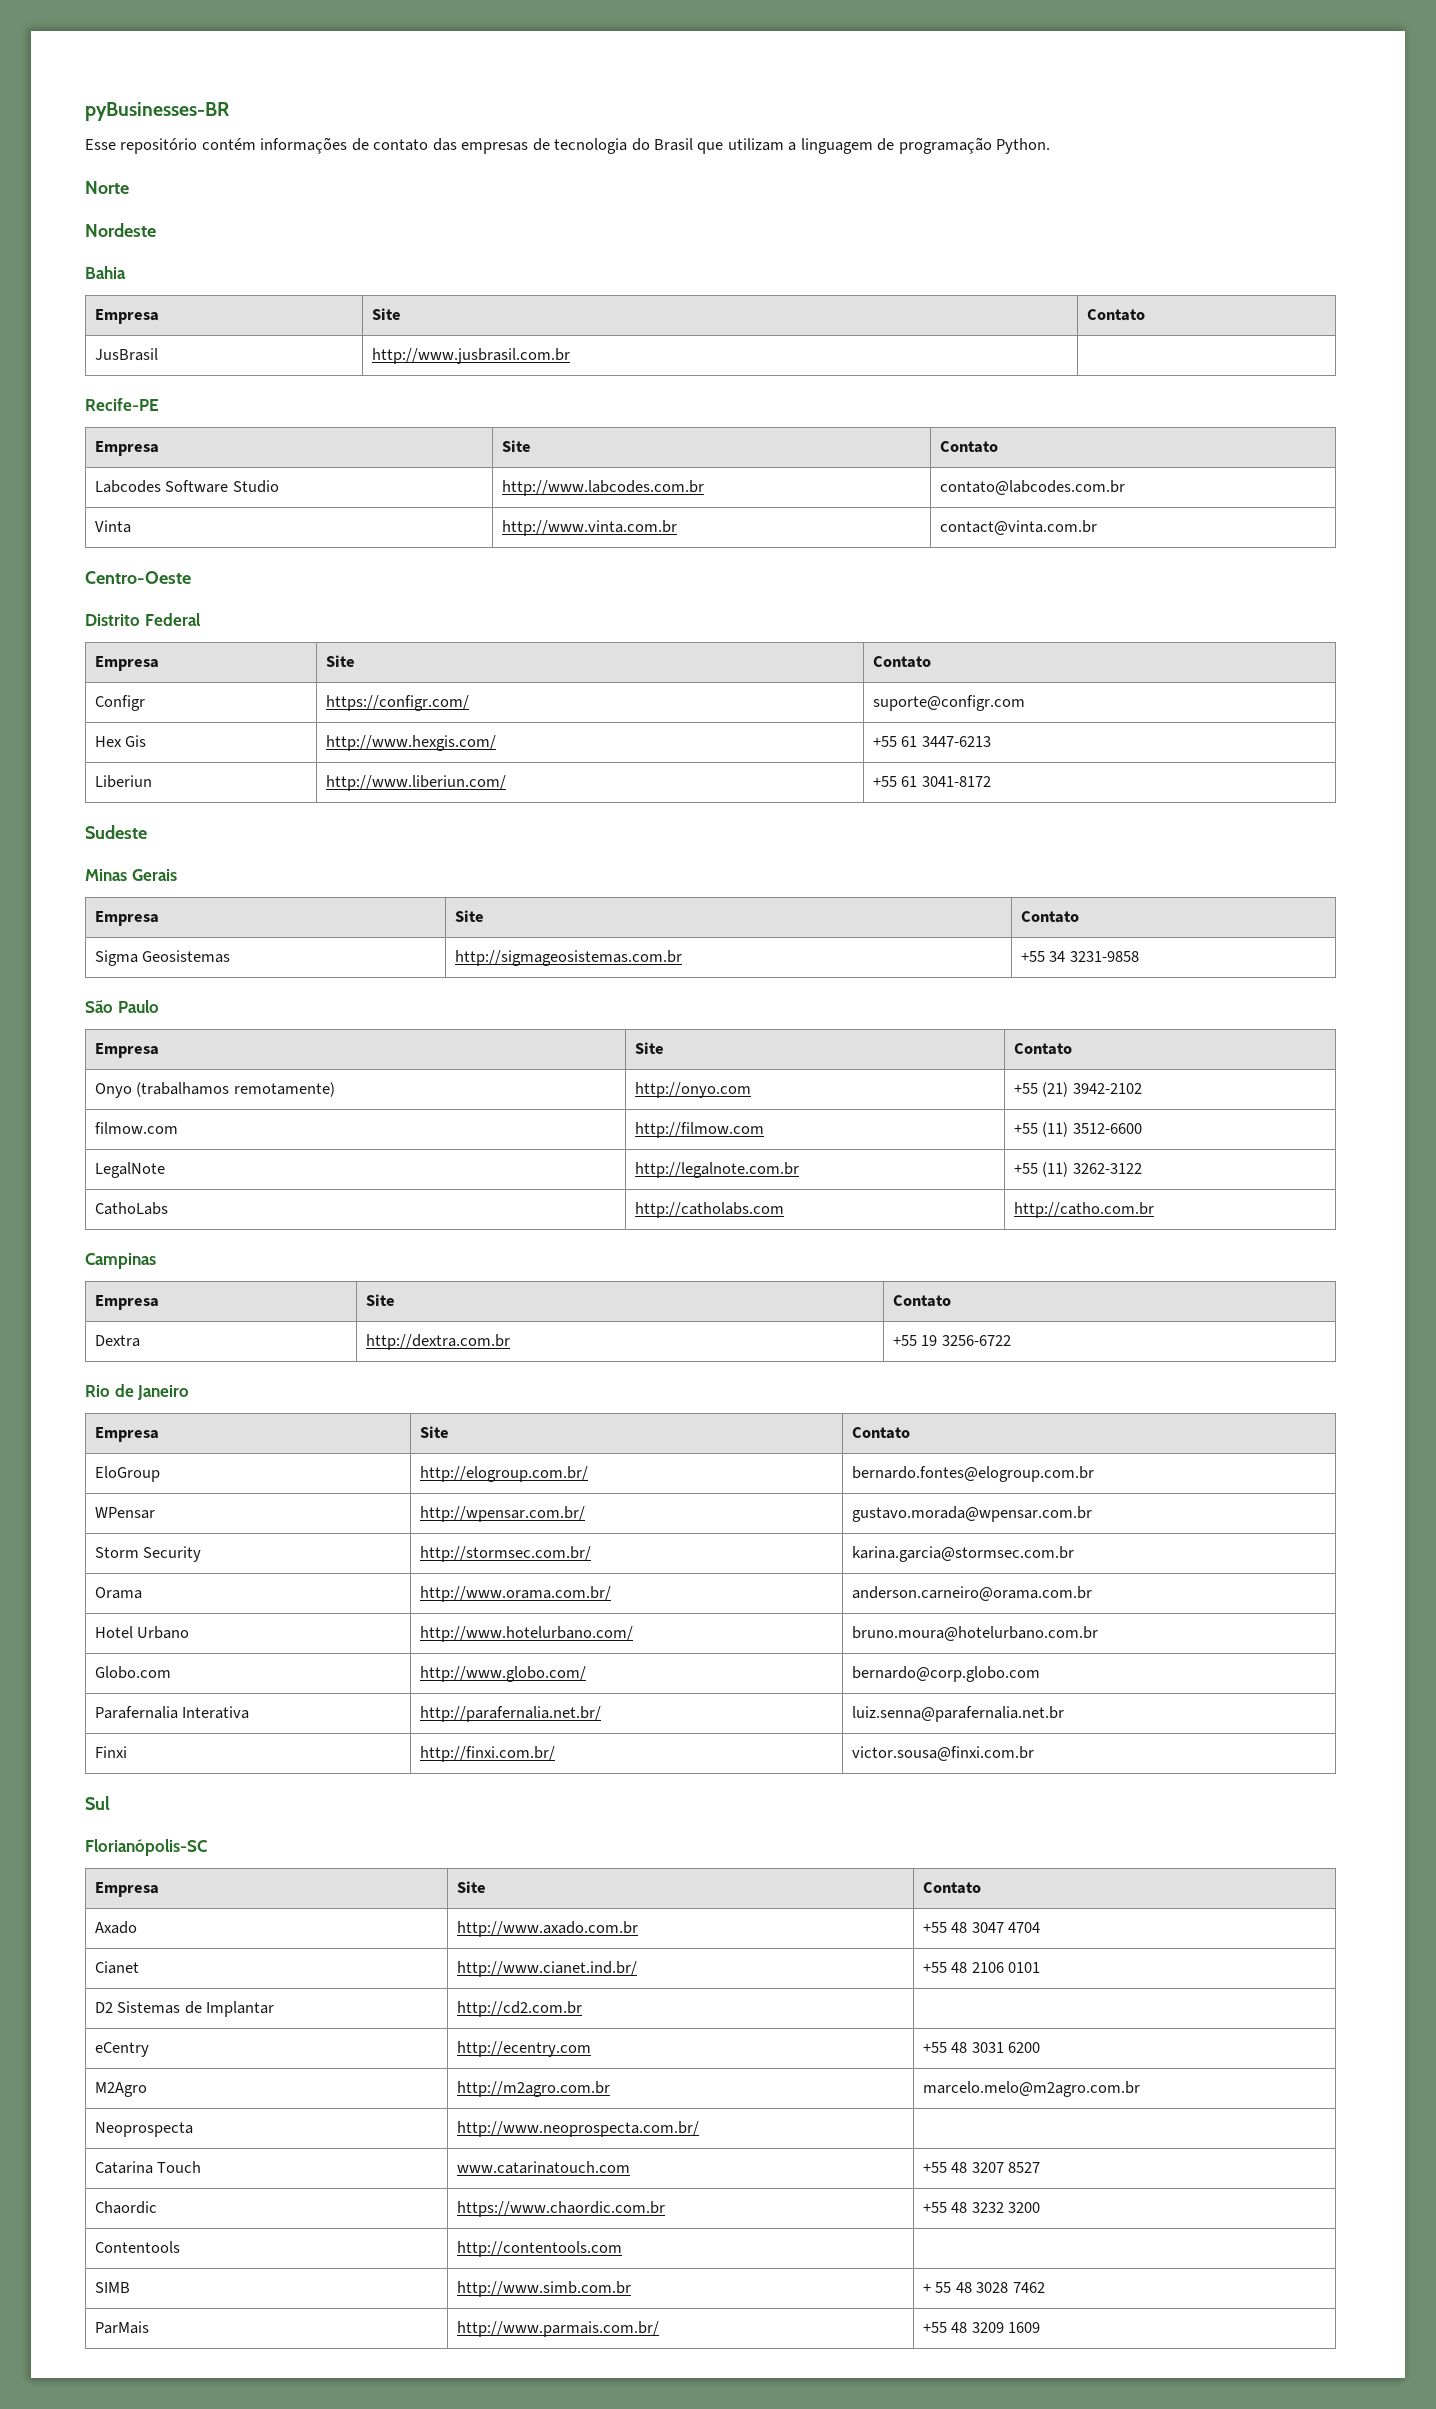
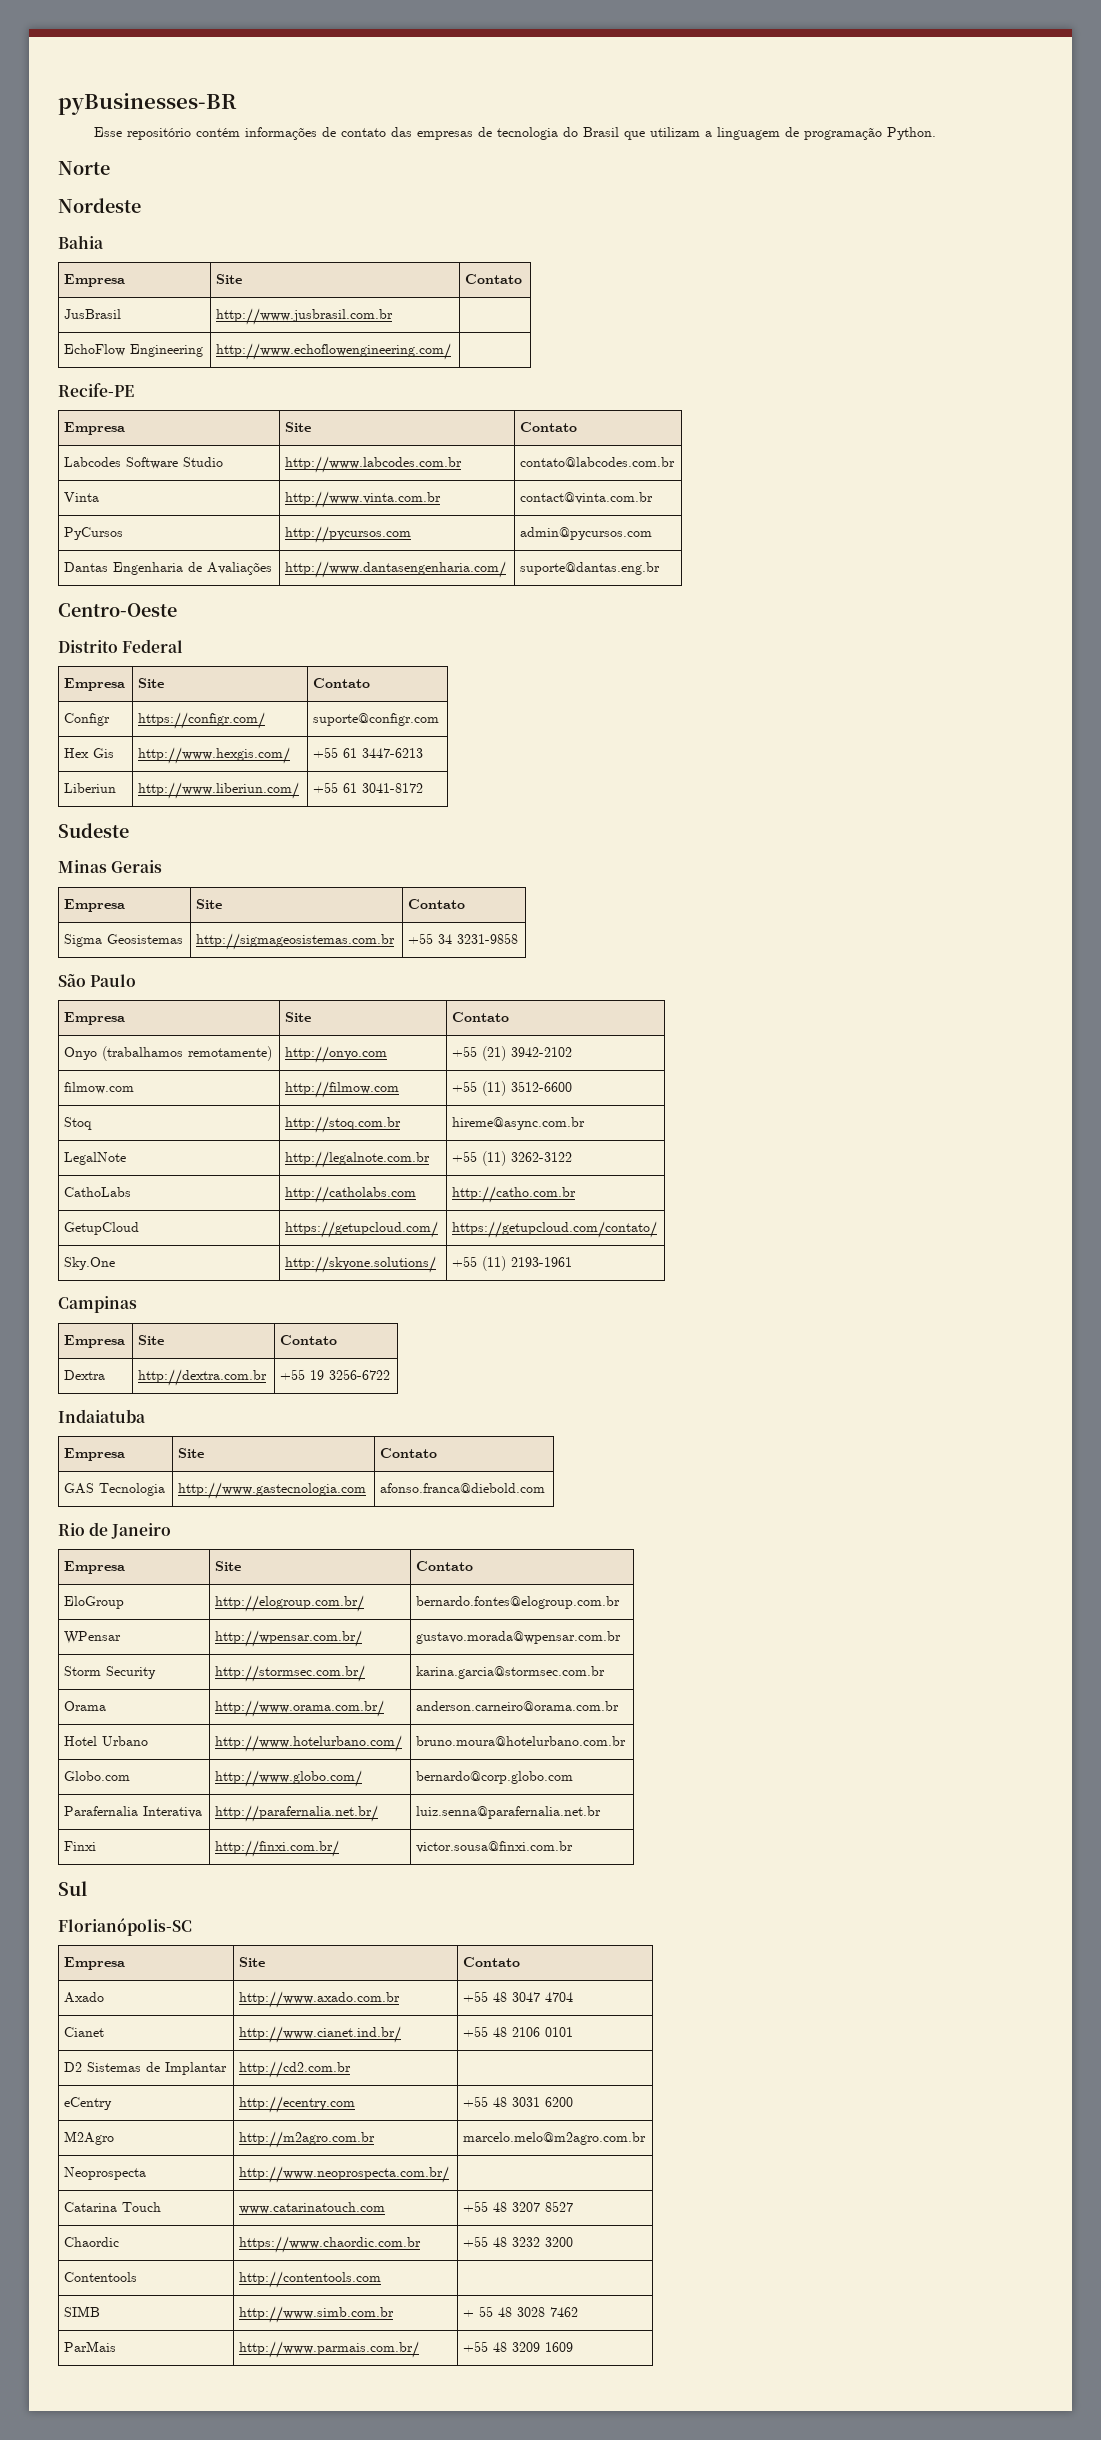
+ EchoFlow Engineering | http://www.echoflowengineering.com/ |
+ PyCursos | http://pycursos.com | admin@pycursos.com
+ Dantas Engenharia de Avaliações | http://www.dantasengenharia.com/ | suporte@dantas.eng.br
+ Stoq | http://stoq.com.br | hireme@async.com.br
+ GetupCloud | https://getupcloud.com/ | https://getupcloud.com/contato/
+ Sky.One | http://skyone.solutions/ | +55 (11) 2193-1961
+ Indaiatuba
+ Empresa | Site | Contato
+ GAS Tecnologia | http://www.gastecnologia.com | afonso.franca@diebold.com

